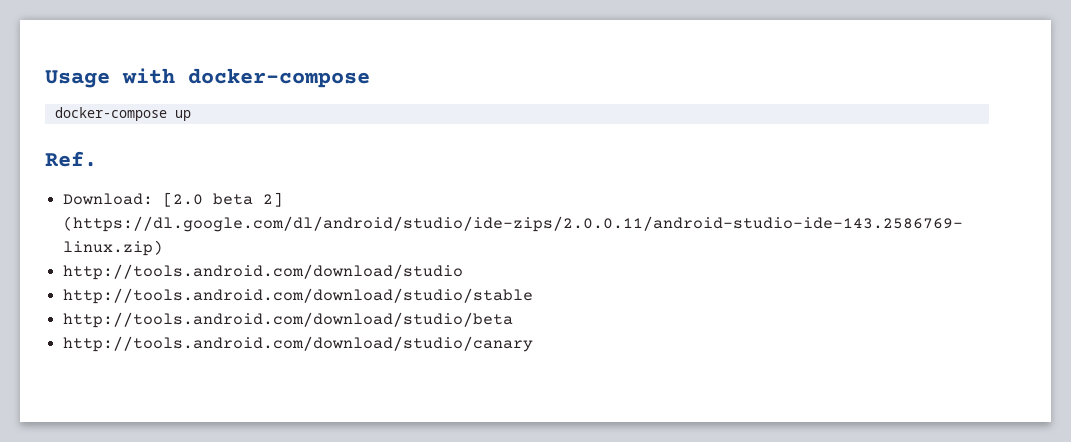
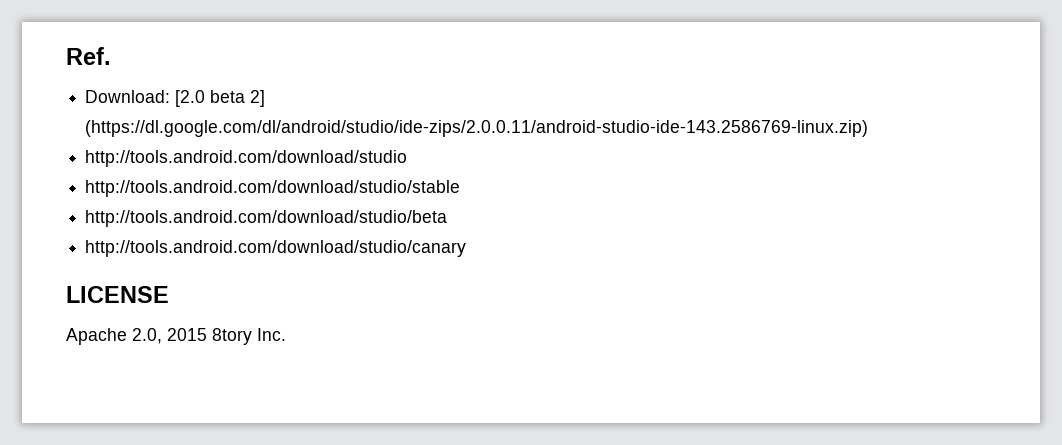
- Usage with docker-compose
- docker-compose up
+ LICENSE
+ Apache 2.0, 2015 8tory Inc.

